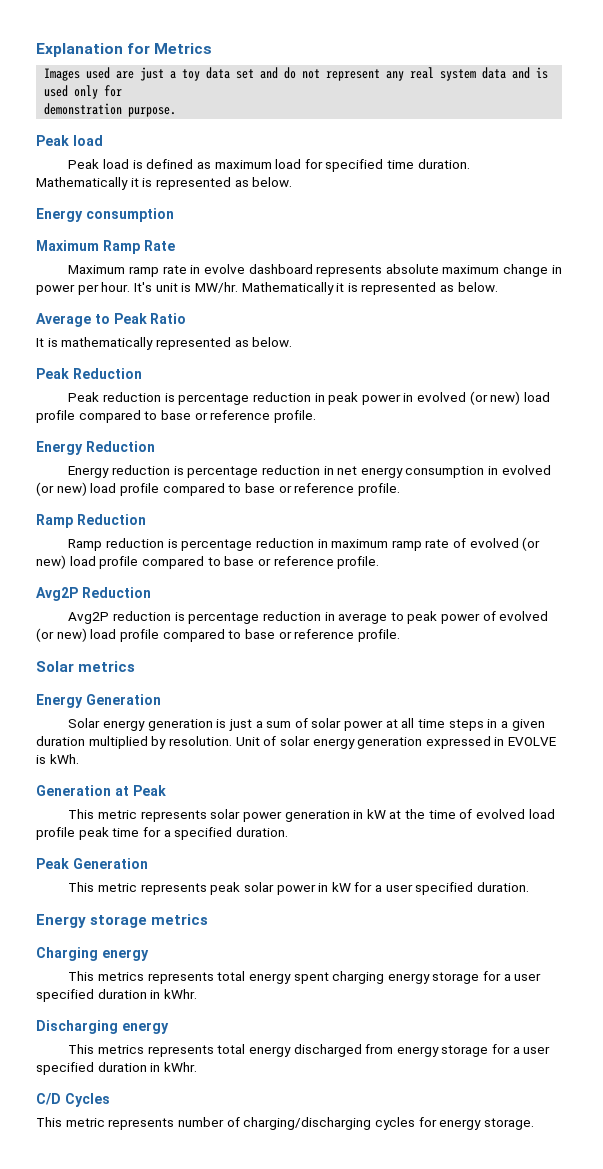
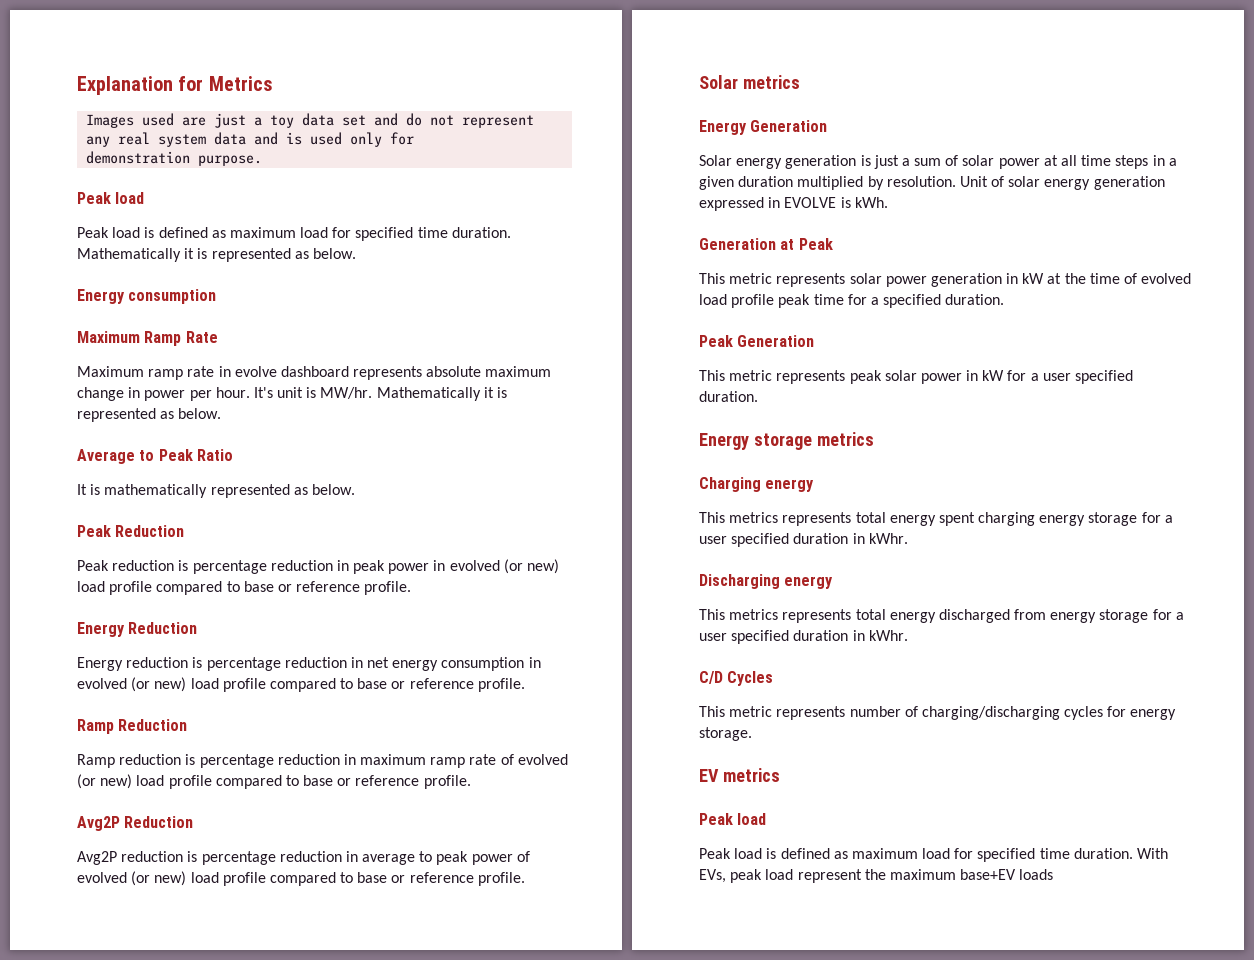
+ EV metrics
+ Peak load
+ Peak load is defined as maximum load for specified time duration. With EVs, peak load represent the maximum base+EV loads

